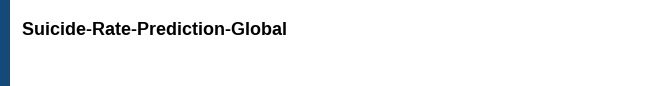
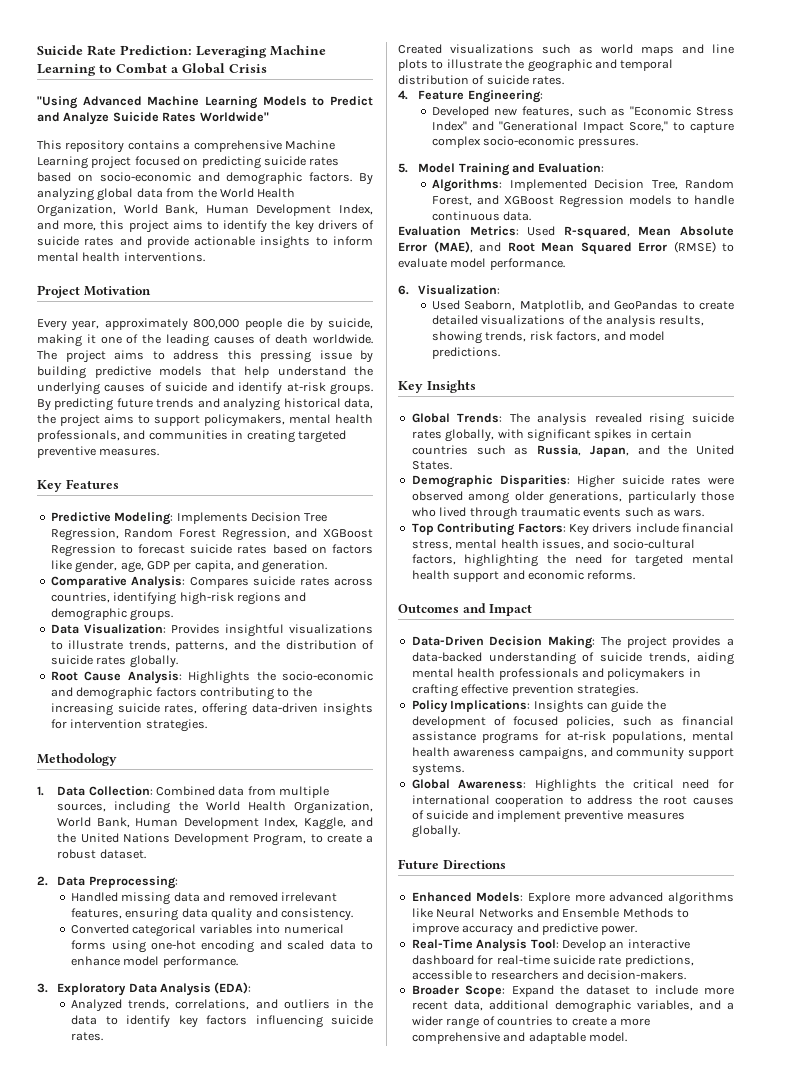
- Suicide-Rate-Prediction-Global
+ Suicide Rate Prediction: Leveraging Machine Learning to Combat a Global Crisis
+ "Using Advanced Machine Learning Models to Predict and Analyze Suicide Rates Worldwide"
+ This repository contains a comprehensive Machine Learning project focused on predicting suicide rates based on socio-economic and demographic factors. By analyzing global data from the World Health Organization, World Bank, Human Development Index, and more, this project aims to identify the key drivers of suicide rates and provide actionable insights to inform mental health interventions.
+ Project Motivation
+ Every year, approximately 800,000 people die by suicide, making it one of the leading causes of death worldwide. The project aims to address this pressing issue by building predictive models that help understand the underlying causes of suicide and identify at-risk groups. By predicting future trends and analyzing historical data, the project aims to support policymakers, mental health professionals, and communities in creating targeted preventive measures.
+ Key Features
+ Predictive Modeling: Implements Decision Tree Regression, Random Forest Regression, and XGBoost Regression to forecast suicide rates based on factors like gender, age, GDP per capita, and generation.
+ Comparative Analysis: Compares suicide rates across countries, identifying high-risk regions and demographic groups.
+ Data Visualization: Provides insightful visualizations to illustrate trends, patterns, and the distribution of suicide rates globally.
+ Root Cause Analysis: Highlights the socio-economic and demographic factors contributing to the increasing suicide rates, offering data-driven insights for intervention strategies.
+ Methodology
+ 1. Data Collection: Combined data from multiple sources, including the World Health Organization, World Bank, Human Development Index, Kaggle, and the United Nations Development Program, to create a robust dataset.
+ 2. Data Preprocessing:
+ Handled missing data and removed irrelevant features, ensuring data quality and consistency.
+ Converted categorical variables into numerical forms using one-hot encoding and scaled data to enhance model performance.
+ 3. Exploratory Data Analysis (EDA):
+ Analyzed trends, correlations, and outliers in the data to identify key factors influencing suicide rates.
+ Created visualizations such as world maps and line plots to illustrate the geographic and temporal distribution of suicide rates.
+ 4. Feature Engineering:
+ Developed new features, such as "Economic Stress Index" and "Generational Impact Score," to capture complex socio-economic pressures.
+ 5. Model Training and Evaluation:
+ Algorithms: Implemented Decision Tree, Random Forest, and XGBoost Regression models to handle continuous data.
+ Evaluation Metrics: Used R-squared, Mean Absolute Error (MAE), and Root Mean Squared Error (RMSE) to evaluate model performance.
+ 6. Visualization:
+ Used Seaborn, Matplotlib, and GeoPandas to create detailed visualizations of the analysis results, showing trends, risk factors, and model predictions.
+ Key Insights
+ Global Trends: The analysis revealed rising suicide rates globally, with significant spikes in certain countries such as Russia, Japan, and the United States.
+ Demographic Disparities: Higher suicide rates were observed among older generations, particularly those who lived through traumatic events such as wars.
+ Top Contributing Factors: Key drivers include financial stress, mental health issues, and socio-cultural factors, highlighting the need for targeted mental health support and economic reforms.
+ Outcomes and Impact
+ Data-Driven Decision Making: The project provides a data-backed understanding of suicide trends, aiding mental health professionals and policymakers in crafting effective prevention strategies.
+ Policy Implications: Insights can guide the development of focused policies, such as financial assistance programs for at-risk populations, mental health awareness campaigns, and community support systems.
+ Global Awareness: Highlights the critical need for international cooperation to address the root causes of suicide and implement preventive measures globally.
+ Future Directions
+ Enhanced Models: Explore more advanced algorithms like Neural Networks and Ensemble Methods to improve accuracy and predictive power.
+ Real-Time Analysis Tool: Develop an interactive dashboard for real-time suicide rate predictions, accessible to researchers and decision-makers.
+ Broader Scope: Expand the dataset to include more recent data, additional demographic variables, and a wider range of countries to create a more comprehensive and adaptable model.

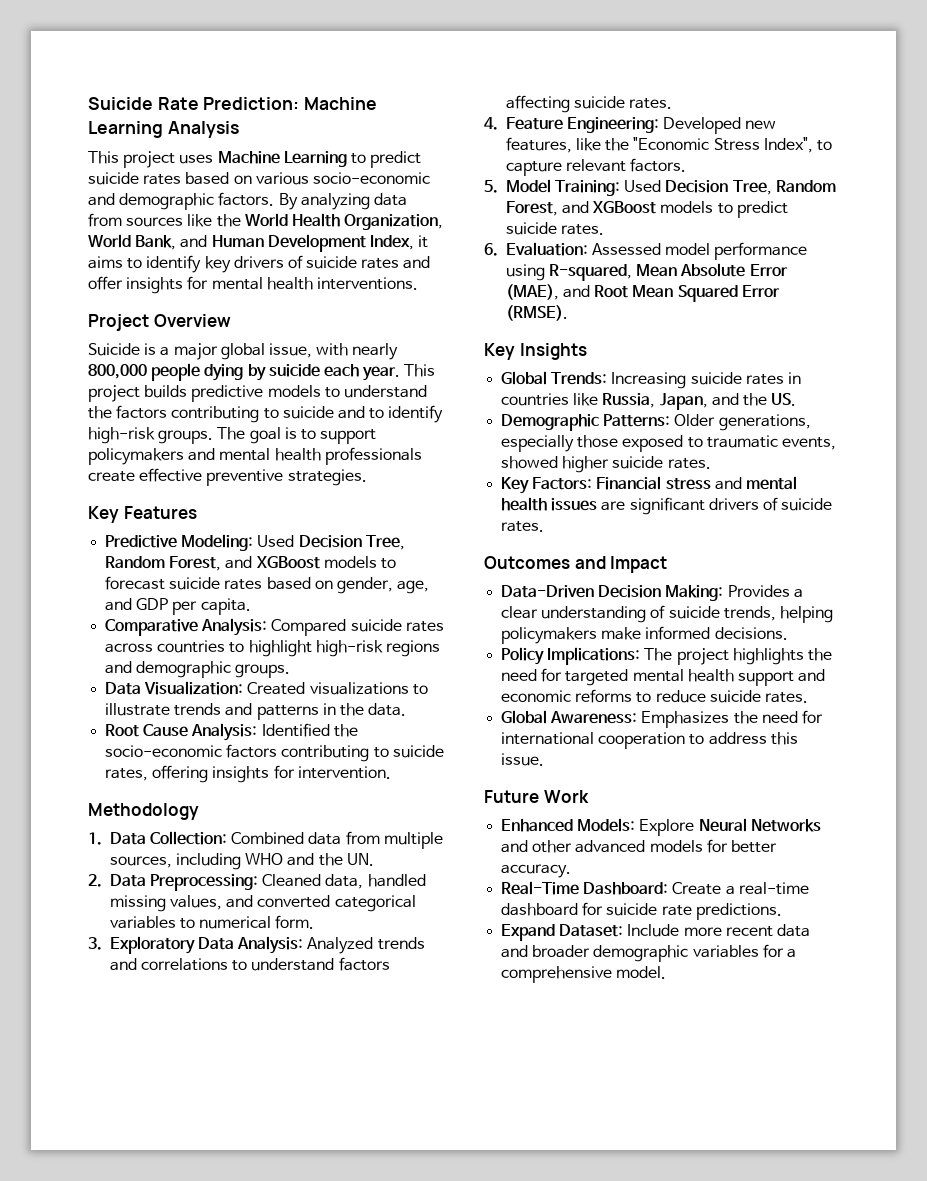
- Suicide Rate Prediction: Leveraging Machine Learning to Combat a Global Crisis
- "Using Advanced Machine Learning Models to Predict and Analyze Suicide Rates Worldwide"
- This repository contains a comprehensive Machine Learning project focused on predicting suicide rates based on socio-economic and demographic factors.
+ Suicide Rate Prediction: Machine Learning Analysis
+ This project uses Machine Learning to predict suicide rates based on various socio-economic and demographic factors.
- By analyzing global data from the World Health Organization, World Bank, Human Development Index, and more, this project aims to identify the key drivers of suicide rates and provide actionable insights to inform mental health interventions.
+ By analyzing data from sources like the World Health Organization, World Bank, and Human Development Index, it aims to identify key drivers of suicide rates and offer insights for mental health interventions.
- Project Motivation
- Every year, approximately 800,000 people die by suicide, making it one of the leading causes of death worldwide. The project aims to address this pressing issue by building predictive models that help understand the underlying causes of suicide and identify at-risk groups. By predicting future trends and analyzing historical data, the project aims to support policymakers, mental health professionals, and communities in creating targeted preventive measures.
+ Project Overview
+ Suicide is a major global issue, with nearly 800,000 people dying by suicide each year. This project builds predictive models to understand the factors contributing to suicide and to identify high-risk groups. The goal is to support policymakers and mental health professionals create effective preventive strategies.
  Key Features
- Predictive Modeling: Implements Decision Tree Regression, Random Forest Regression, and XGBoost Regression to forecast suicide rates based on factors like gender, age, GDP per capita, and generation.
+ Predictive Modeling: Used Decision Tree, Random Forest, and XGBoost models to forecast suicide rates based on gender, age, and GDP per capita.
- Comparative Analysis: Compares suicide rates across countries, identifying high-risk regions and demographic groups.
+ Comparative Analysis: Compared suicide rates across countries to highlight high-risk regions and demographic groups.
- Data Visualization: Provides insightful visualizations to illustrate trends, patterns, and the distribution of suicide rates globally.
+ Data Visualization: Created visualizations to illustrate trends and patterns in the data.
- Root Cause Analysis: Highlights the socio-economic and demographic factors contributing to the increasing suicide rates, offering data-driven insights for intervention strategies.
+ Root Cause Analysis: Identified the socio-economic factors contributing to suicide rates, offering insights for intervention.
- 1. Data Collection: Combined data from multiple sources, including the World Health Organization, World Bank, Human Development Index, Kaggle, and the United Nations Development Program, to create a robust dataset.
- 2. Data Preprocessing:
- Handled missing data and removed irrelevant features, ensuring data quality and consistency.
- Converted categorical variables into numerical forms using one-hot encoding and scaled data to enhance model performance.
- 3. Exploratory Data Analysis (EDA):
- Analyzed trends, correlations, and outliers in the data to identify key factors influencing suicide rates.
- Created visualizations such as world maps and line plots to illustrate the geographic and temporal distribution of suicide rates.
+ 1. Data Collection: Combined data from multiple sources, including WHO and the UN.
+ 2. Data Preprocessing: Cleaned data, handled missing values, and converted categorical variables to numerical form.
+ 3. Exploratory Data Analysis: Analyzed trends and correlations to understand factors affecting suicide rates.
- 4. Feature Engineering:
- Developed new features, such as "Economic Stress Index" and "Generational Impact Score," to capture complex socio-economic pressures.
- 5. Model Training and Evaluation:
- Algorithms: Implemented Decision Tree, Random Forest, and XGBoost Regression models to handle continuous data.
- Evaluation Metrics: Used R-squared, Mean Absolute Error (MAE), and Root Mean Squared Error (RMSE) to evaluate model performance.
- 6. Visualization:
- Used Seaborn, Matplotlib, and GeoPandas to create detailed visualizations of the analysis results, showing trends, risk factors, and model predictions.
+ 4. Feature Engineering: Developed new features, like the "Economic Stress Index", to capture relevant factors.
+ 5. Model Training: Used Decision Tree, Random Forest, and XGBoost models to predict suicide rates.
+ 6. Evaluation: Assessed model performance using R-squared, Mean Absolute Error (MAE), and Root Mean Squared Error (RMSE).
  Key Insights
- Global Trends: The analysis revealed rising suicide rates globally, with significant spikes in certain countries such as Russia, Japan, and the United States.
+ Global Trends: Increasing suicide rates in countries like Russia, Japan, and the US.
- Demographic Disparities: Higher suicide rates were observed among older generations, particularly those who lived through traumatic events such as wars.
- Top Contributing Factors: Key drivers include financial stress, mental health issues, and socio-cultural factors, highlighting the need for targeted mental health support and economic reforms.
+ Demographic Patterns: Older generations, especially those exposed to traumatic events, showed higher suicide rates.
+ Key Factors: Financial stress and mental health issues are significant drivers of suicide rates.
  Outcomes and Impact
- Data-Driven Decision Making: The project provides a data-backed understanding of suicide trends, aiding mental health professionals and policymakers in crafting effective prevention strategies.
- Policy Implications: Insights can guide the development of focused policies, such as financial assistance programs for at-risk populations, mental health awareness campaigns, and community support systems.
+ Data-Driven Decision Making: Provides a clear understanding of suicide trends, helping policymakers make informed decisions.
+ Policy Implications: The project highlights the need for targeted mental health support and economic reforms to reduce suicide rates.
- Global Awareness: Highlights the critical need for international cooperation to address the root causes of suicide and implement preventive measures globally.
+ Global Awareness: Emphasizes the need for international cooperation to address this issue.
- Future Directions
+ Future Work
- Enhanced Models: Explore more advanced algorithms like Neural Networks and Ensemble Methods to improve accuracy and predictive power.
- Real-Time Analysis Tool: Develop an interactive dashboard for real-time suicide rate predictions, accessible to researchers and decision-makers.
- Broader Scope: Expand the dataset to include more recent data, additional demographic variables, and a wider range of countries to create a more comprehensive and adaptable model.
+ Enhanced Models: Explore Neural Networks and other advanced models for better accuracy.
+ Real-Time Dashboard: Create a real-time dashboard for suicide rate predictions.
+ Expand Dataset: Include more recent data and broader demographic variables for a comprehensive model.

